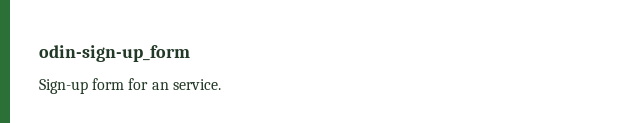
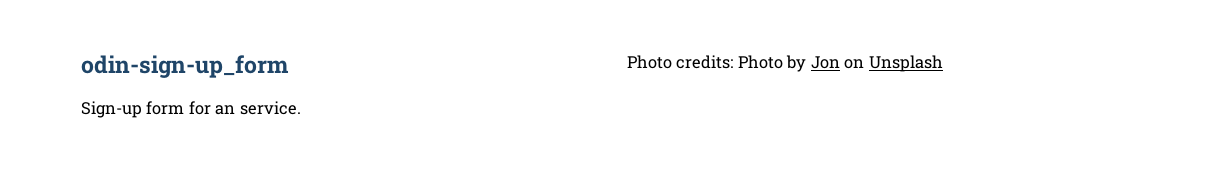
+ Photo credits: Photo by Jon on Unsplash

